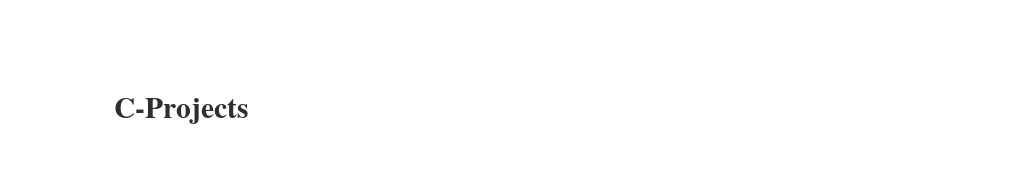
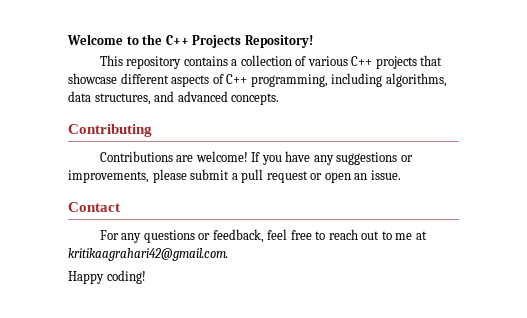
- C-Projects
+ Welcome to the C++ Projects Repository!
+ This repository contains a collection of various C++ projects that showcase different aspects of C++ programming, including algorithms, data structures, and advanced concepts.
+ Contributing
+ Contributions are welcome! If you have any suggestions or improvements, please submit a pull request or open an issue.
+ Contact
+ For any questions or feedback, feel free to reach out to me at kritikaagrahari42@gmail.com.
+ Happy coding!

